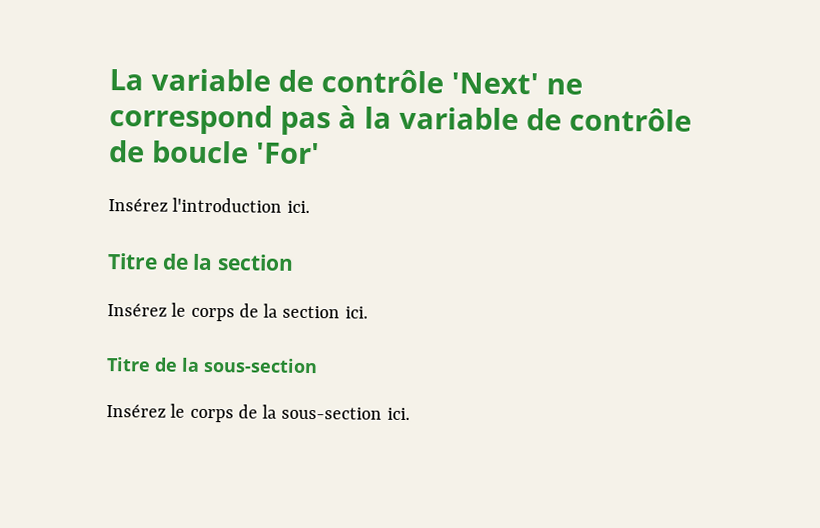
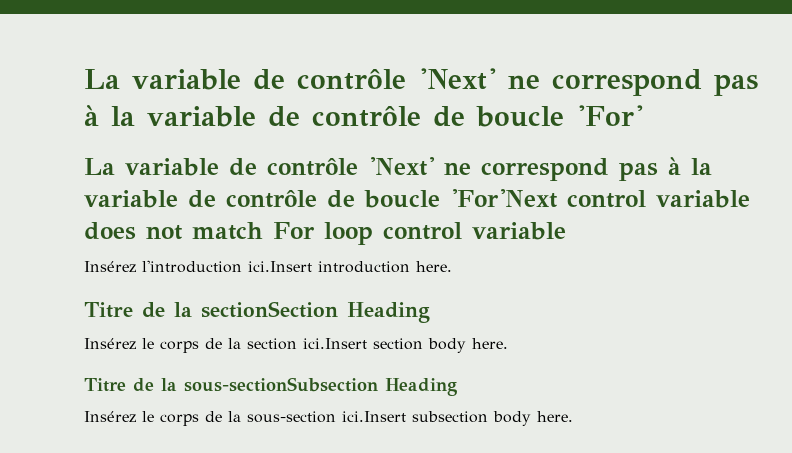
+ La variable de contrôle 'Next' ne correspond pas à la variable de contrôle de boucle 'For'Next control variable does not match For loop control variable
- Insérez l'introduction ici.
- Titre de la section
+ Insérez l'introduction ici.Insert introduction here.
+ Titre de la sectionSection Heading
- Insérez le corps de la section ici.
- Titre de la sous-section
+ Insérez le corps de la section ici.Insert section body here.
+ Titre de la sous-sectionSubsection Heading
- Insérez le corps de la sous-section ici.
+ Insérez le corps de la sous-section ici.Insert subsection body here.

